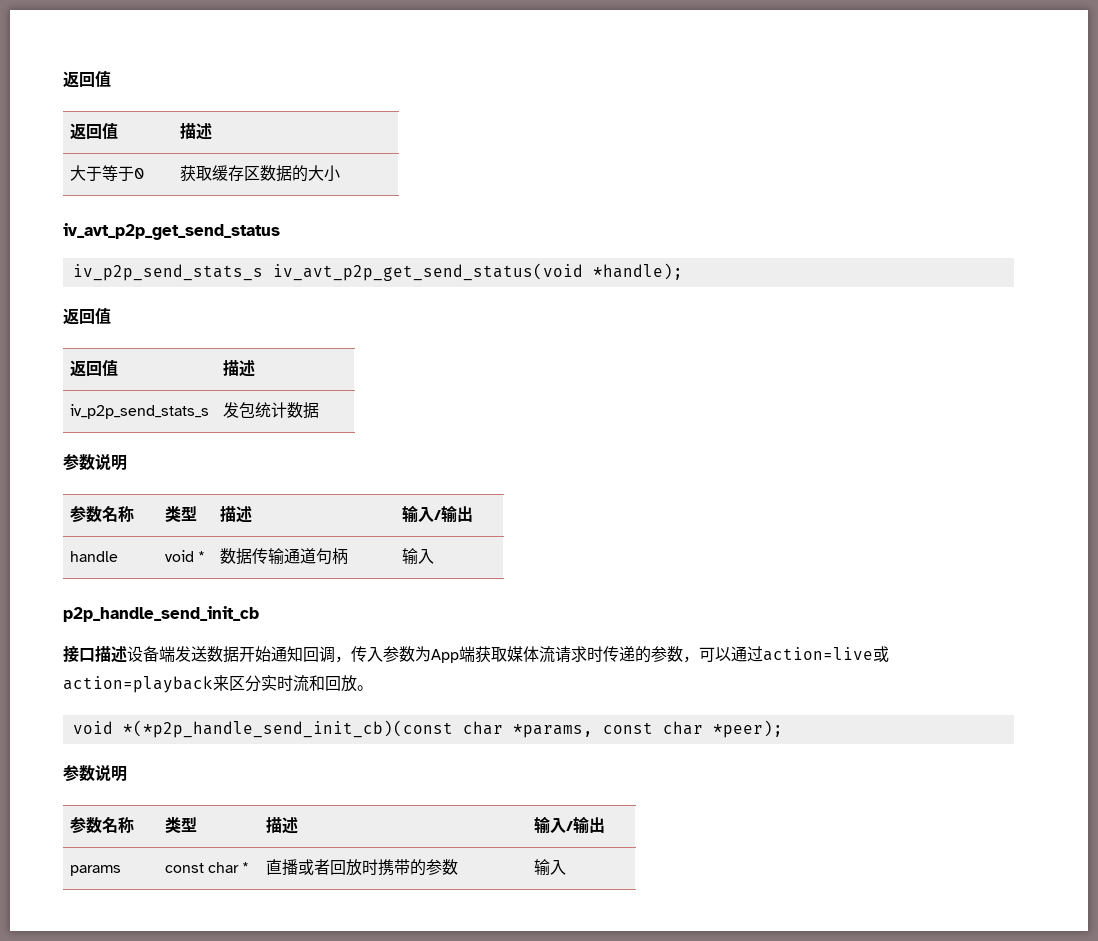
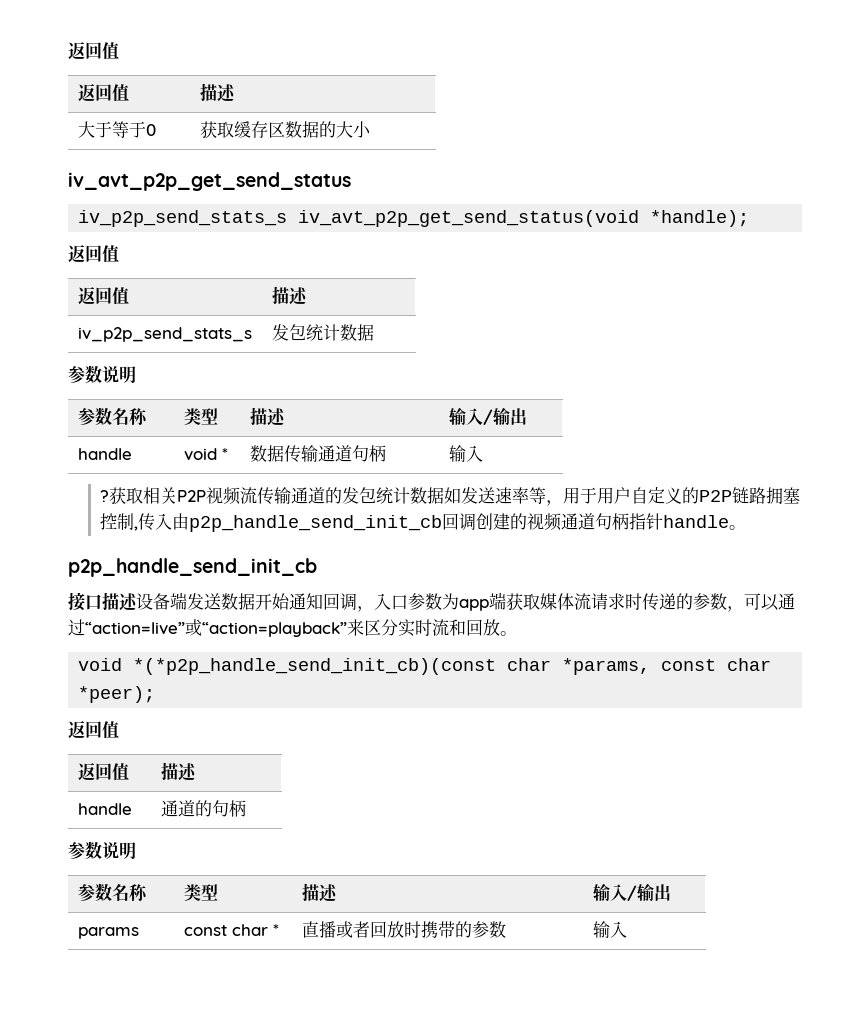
+ ?获取相关P2P视频流传输通道的发包统计数据如发送速率等，用于用户自定义的P2P链路拥塞控制,传入由p2p_handle_send_init_cb回调创建的视频通道句柄指针handle。
- 接口描述设备端发送数据开始通知回调，传入参数为App端获取媒体流请求时传递的参数，可以通过action=live或action=playback来区分实时流和回放。
+ 接口描述设备端发送数据开始通知回调，入口参数为app端获取媒体流请求时传递的参数，可以通过“action=live”或“action=playback”来区分实时流和回放。
  void *(*p2p_handle_send_init_cb)(const char *params, const char *peer);
+ 返回值
+ 返回值 | 描述
+ handle | 通道的句柄

